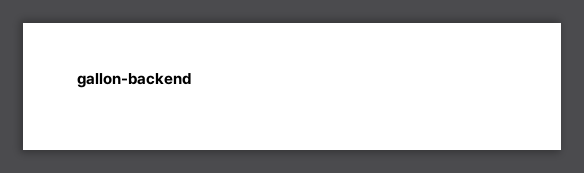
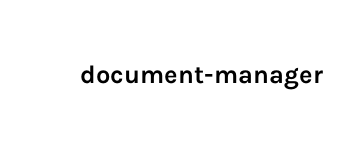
- gallon-backend
+ document-manager

